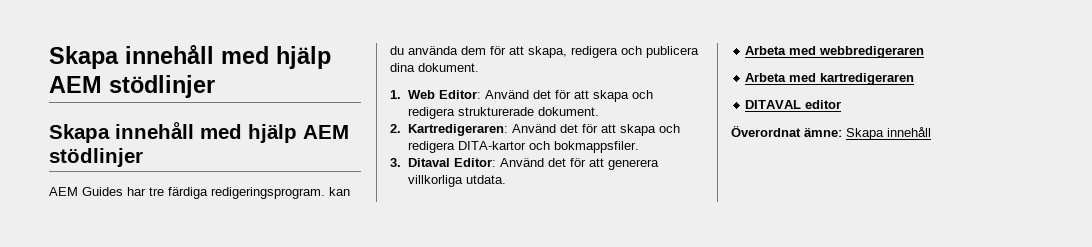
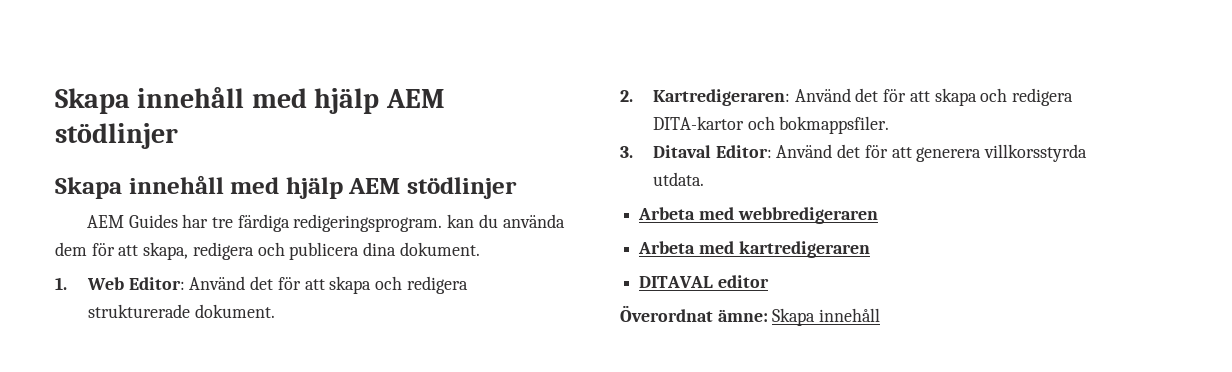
- 3. Ditaval Editor: Använd det för att generera villkorliga utdata.
+ 3. Ditaval Editor: Använd det för att generera villkorsstyrda utdata.

